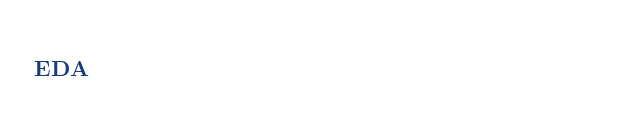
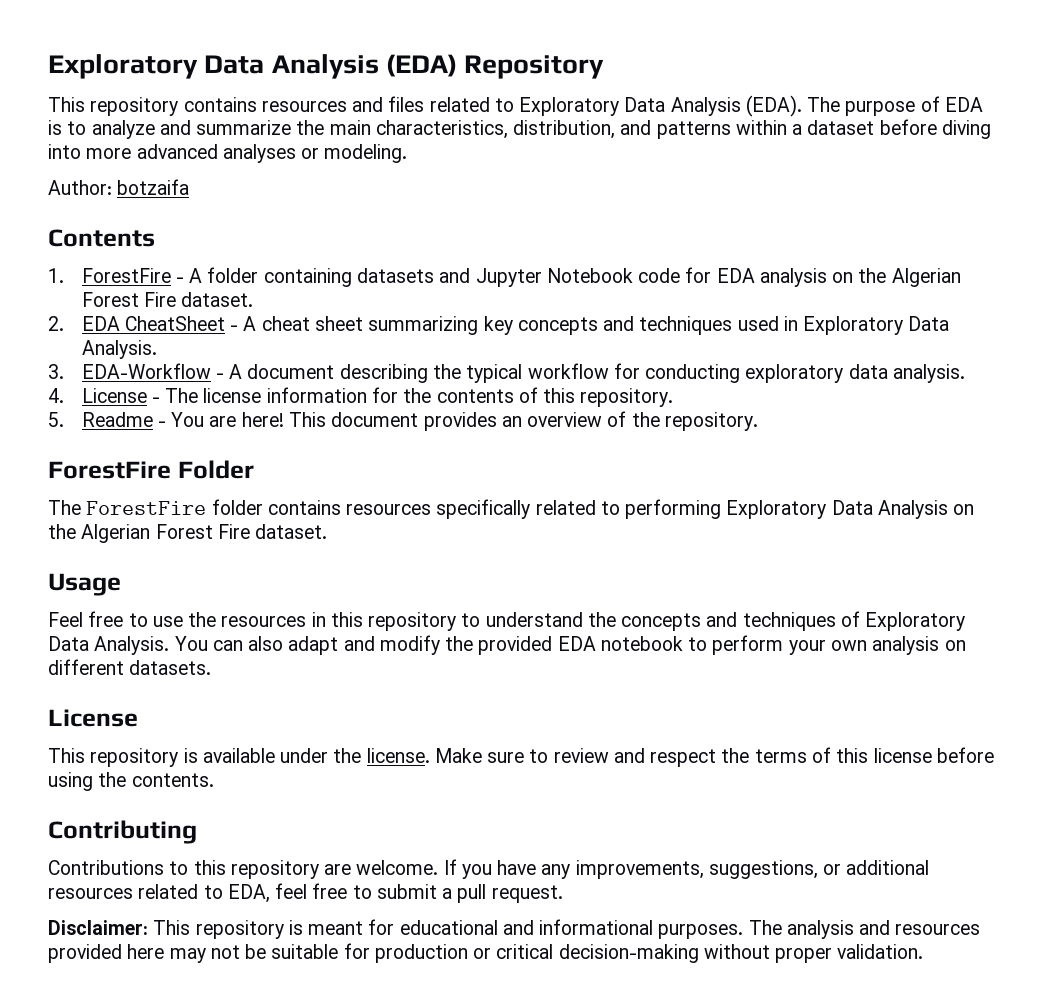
- EDA
+ Exploratory Data Analysis (EDA) Repository
+ This repository contains resources and files related to Exploratory Data Analysis (EDA). The purpose of EDA is to analyze and summarize the main characteristics, distribution, and patterns within a dataset before diving into more advanced analyses or modeling.
+ Author: botzaifa
+ Contents
+ 1. ForestFire - A folder containing datasets and Jupyter Notebook code for EDA analysis on the Algerian Forest Fire dataset.
+ 2. EDA CheatSheet - A cheat sheet summarizing key concepts and techniques used in Exploratory Data Analysis.
+ 3. EDA-Workflow - A document describing the typical workflow for conducting exploratory data analysis.
+ 4. License - The license information for the contents of this repository.
+ 5. Readme - You are here! This document provides an overview of the repository.
+ ForestFire Folder
+ The ForestFire folder contains resources specifically related to performing Exploratory Data Analysis on the Algerian Forest Fire dataset.
+ Usage
+ Feel free to use the resources in this repository to understand the concepts and techniques of Exploratory Data Analysis. You can also adapt and modify the provided EDA notebook to perform your own analysis on different datasets.
+ License
+ This repository is available under the license. Make sure to review and respect the terms of this license before using the contents.
+ Contributing
+ Contributions to this repository are welcome. If you have any improvements, suggestions, or additional resources related to EDA, feel free to submit a pull request.
+ Disclaimer: This repository is meant for educational and informational purposes. The analysis and resources provided here may not be suitable for production or critical decision-making without proper validation.

